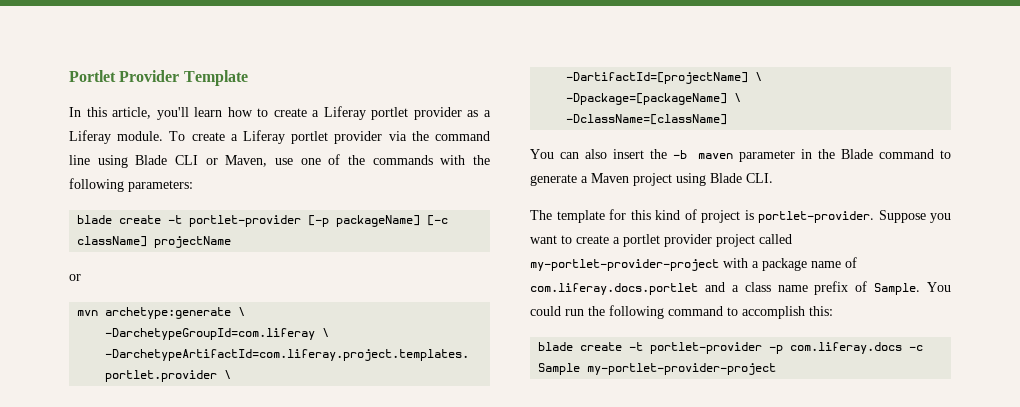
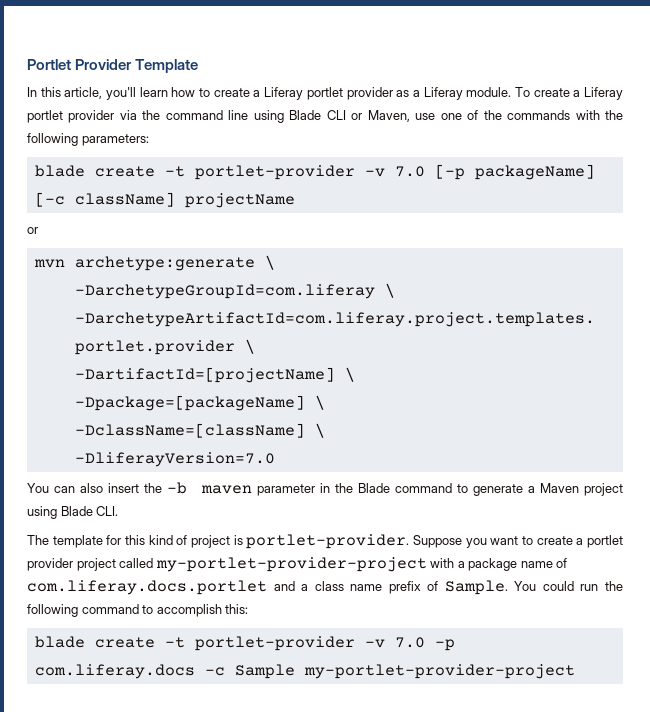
- blade create -t portlet-provider [-p packageName] [-c className] projectName
+ blade create -t portlet-provider -v 7.0 [-p packageName] [-c className] projectName
- -DclassName=[className]
+ -DclassName=[className] \
+ -DliferayVersion=7.0
- blade create -t portlet-provider -p com.liferay.docs -c Sample my-portlet-provider-project
+ blade create -t portlet-provider -v 7.0 -p com.liferay.docs -c Sample my-portlet-provider-project

